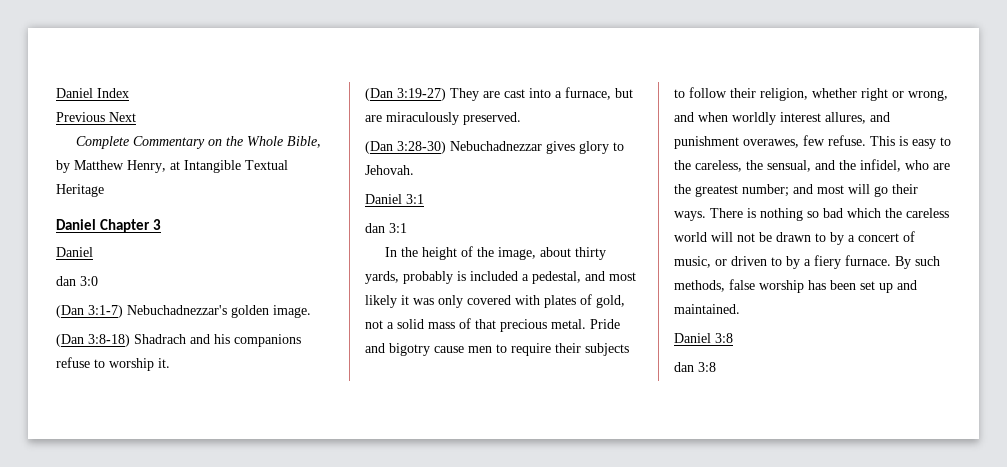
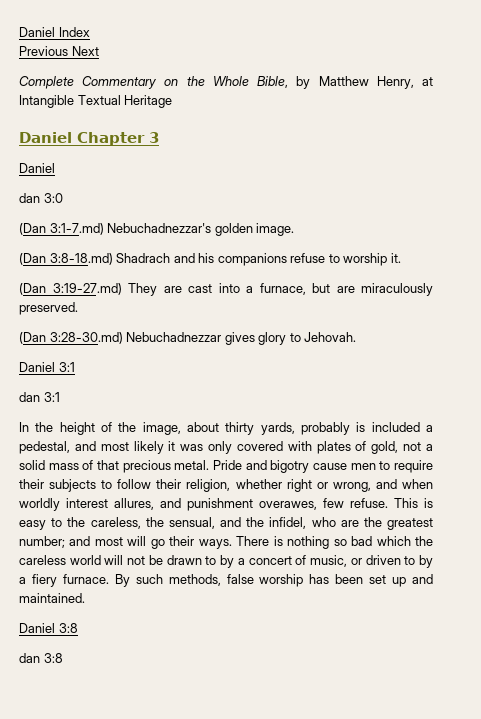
- (Dan 3:1-7) Nebuchadnezzar's golden image.
+ (Dan 3:1-7.md) Nebuchadnezzar's golden image.
- (Dan 3:8-18) Shadrach and his companions refuse to worship it.
+ (Dan 3:8-18.md) Shadrach and his companions refuse to worship it.
- (Dan 3:19-27) They are cast into a furnace, but are miraculously preserved.
+ (Dan 3:19-27.md) They are cast into a furnace, but are miraculously preserved.
- (Dan 3:28-30) Nebuchadnezzar gives glory to Jehovah.
+ (Dan 3:28-30.md) Nebuchadnezzar gives glory to Jehovah.

